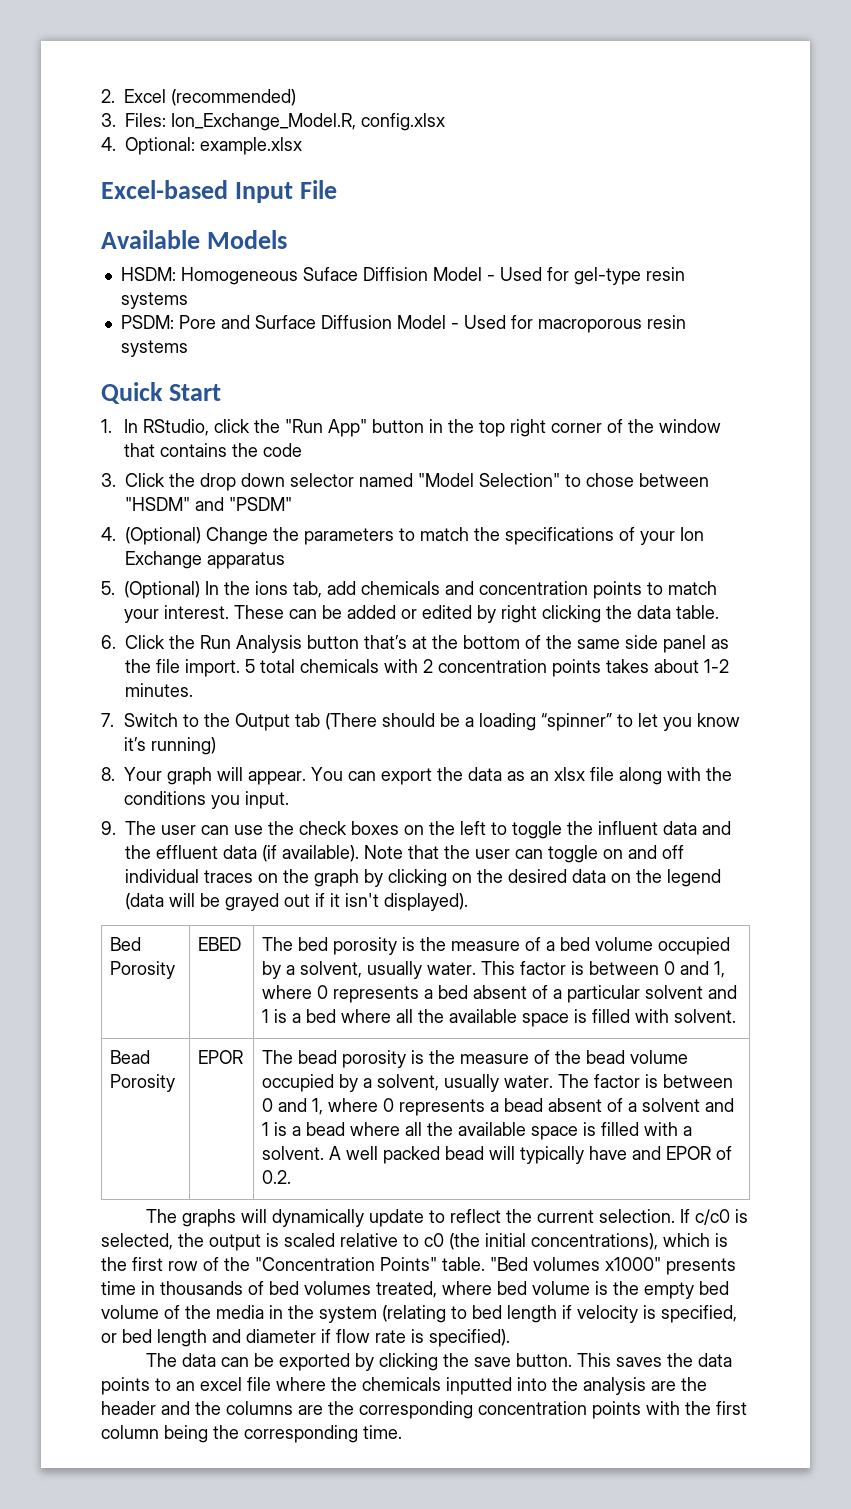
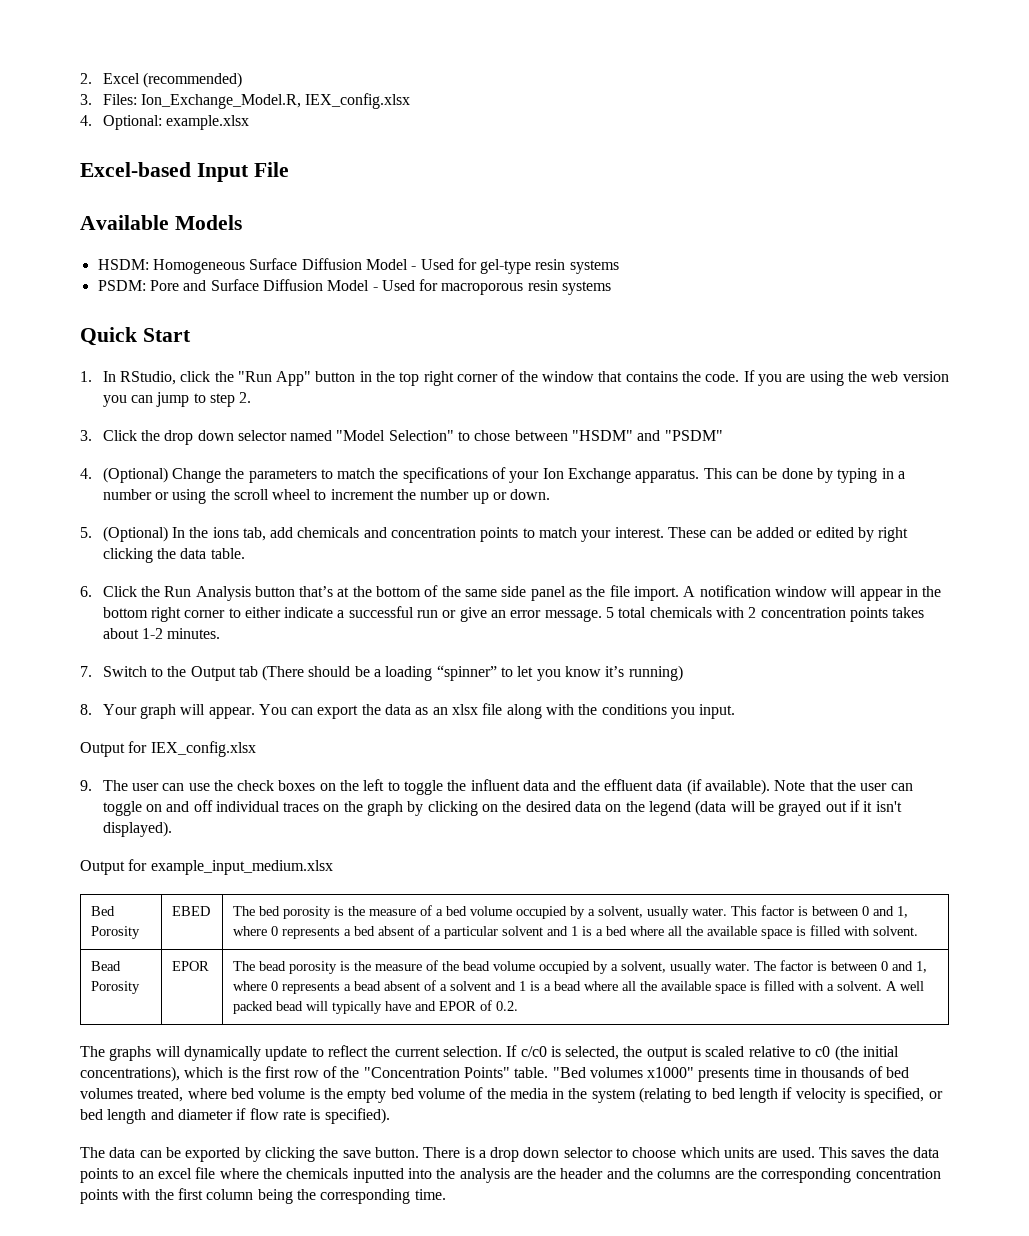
- 3. Files: Ion_Exchange_Model.R, config.xlsx
+ 3. Files: Ion_Exchange_Model.R, IEX_config.xlsx
- HSDM: Homogeneous Suface Diffision Model - Used for gel-type resin systems
+ HSDM: Homogeneous Surface Diffusion Model - Used for gel-type resin systems
- 1. In RStudio, click the "Run App" button in the top right corner of the window that contains the code
+ 1. In RStudio, click the "Run App" button in the top right corner of the window that contains the code. If you are using the web version you can jump to step 2.
- 4. (Optional) Change the parameters to match the specifications of your Ion Exchange apparatus
+ 4. (Optional) Change the parameters to match the specifications of your Ion Exchange apparatus. This can be done by typing in a number or using the scroll wheel to increment the number up or down.
+ A notification window will appear in the bottom right corner to either indicate a successful run or give an error message.
+ Output for IEX_config.xlsx
+ Output for example_input_medium.xlsx
+ There is a drop down selector to choose which units are used.

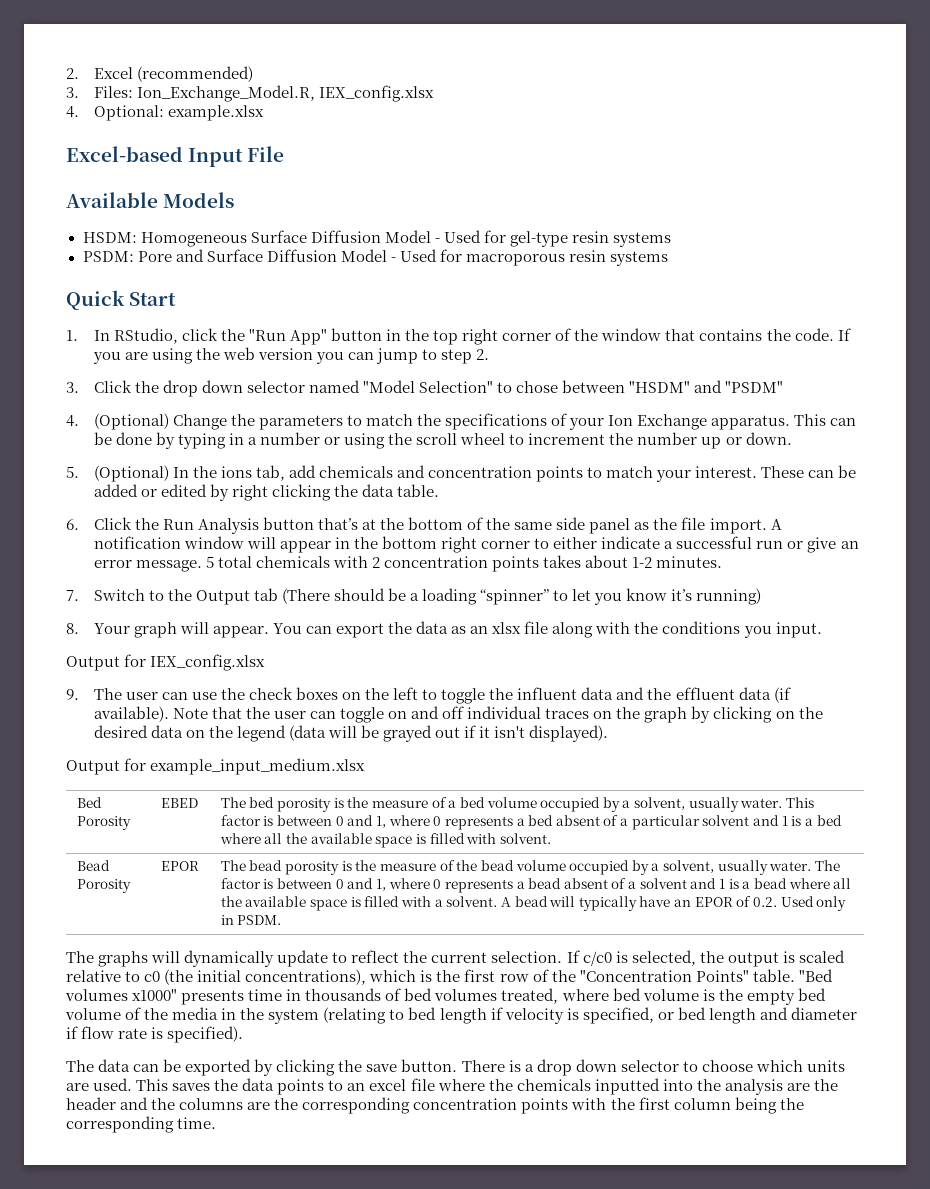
- A well packed bead will typically have and EPOR of 0.2.
+ A bead will typically have an EPOR of 0.2. Used only in PSDM.

